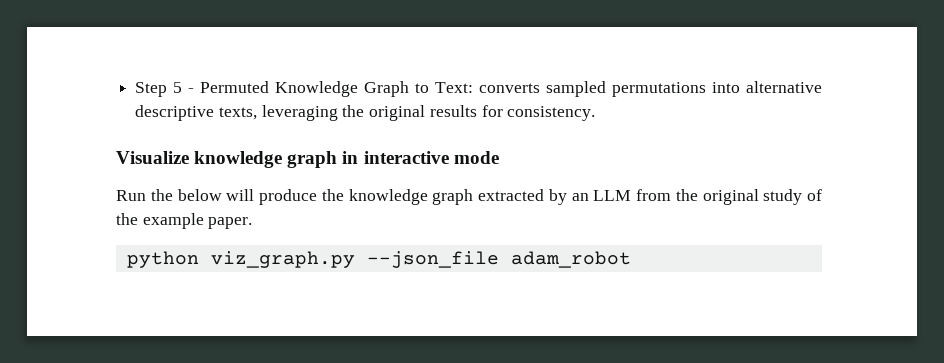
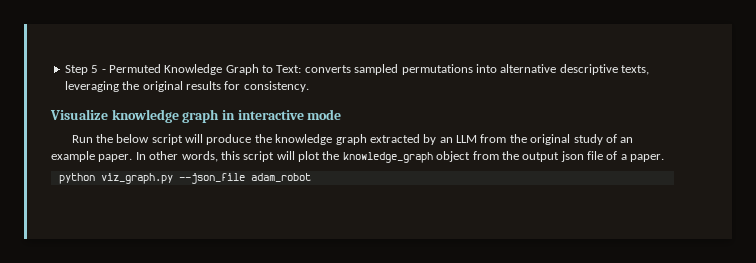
- Run the below will produce the knowledge graph extracted by an LLM from the original study of the example paper.
+ Run the below script will produce the knowledge graph extracted by an LLM from the original study of an example paper. In other words, this script will plot the knowledge_graph object from the output json file of a paper.

